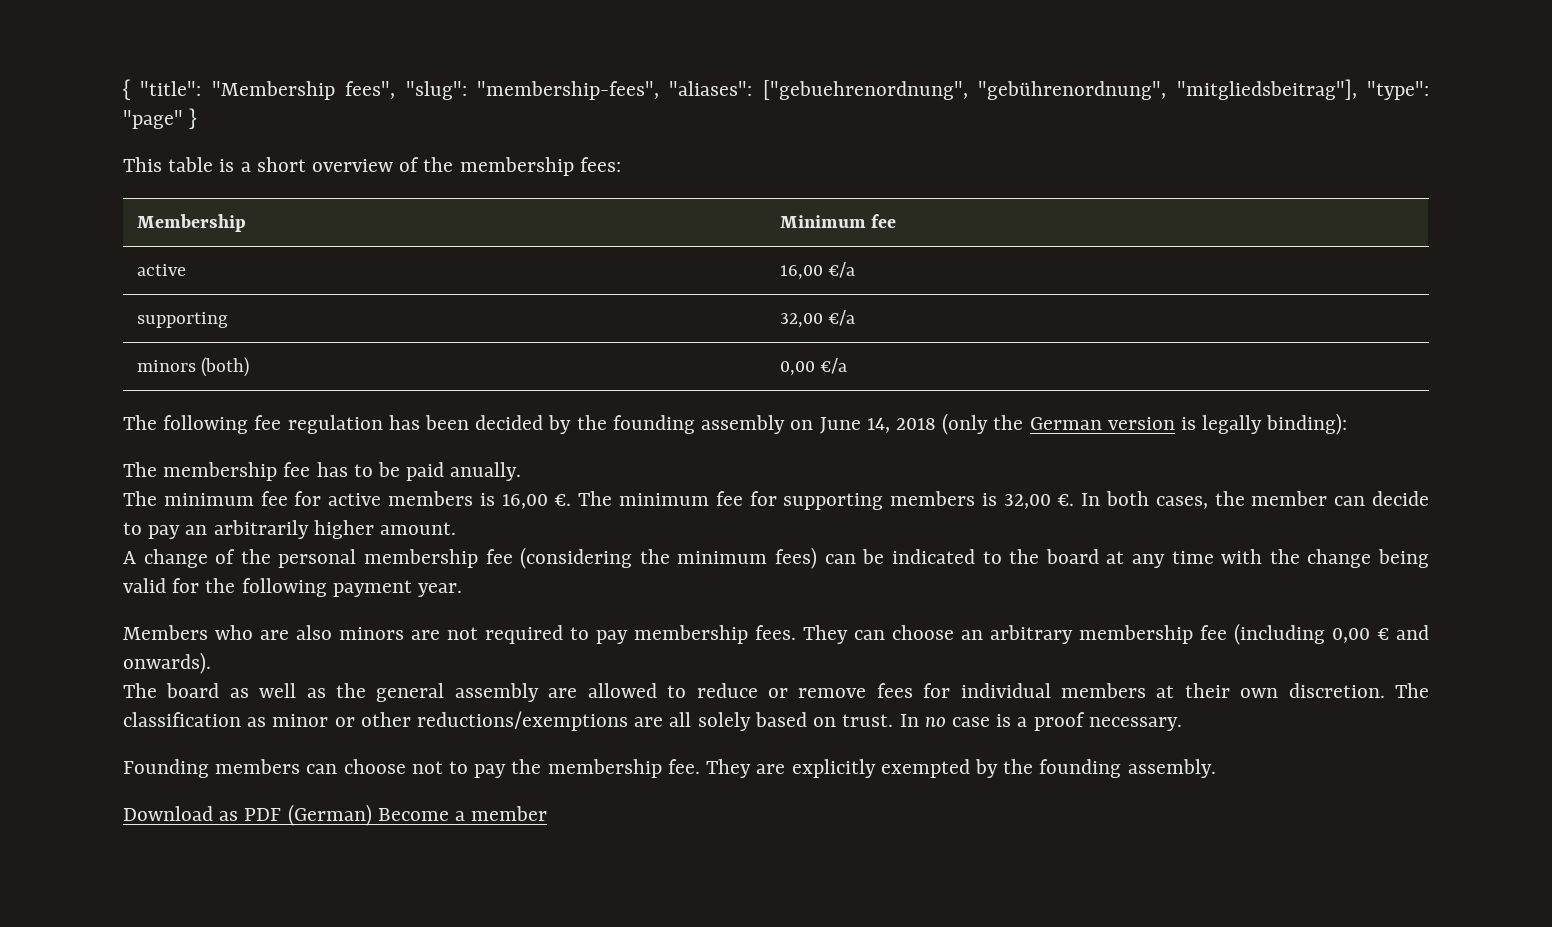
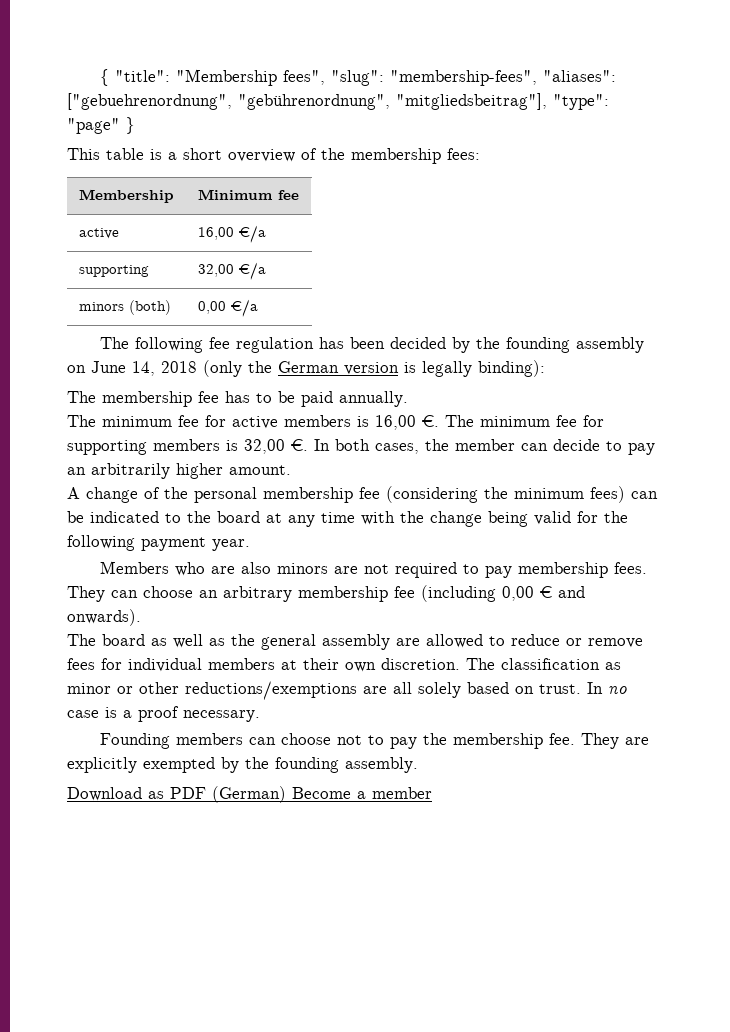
- The membership fee has to be paid anually.
+ The membership fee has to be paid annually.

